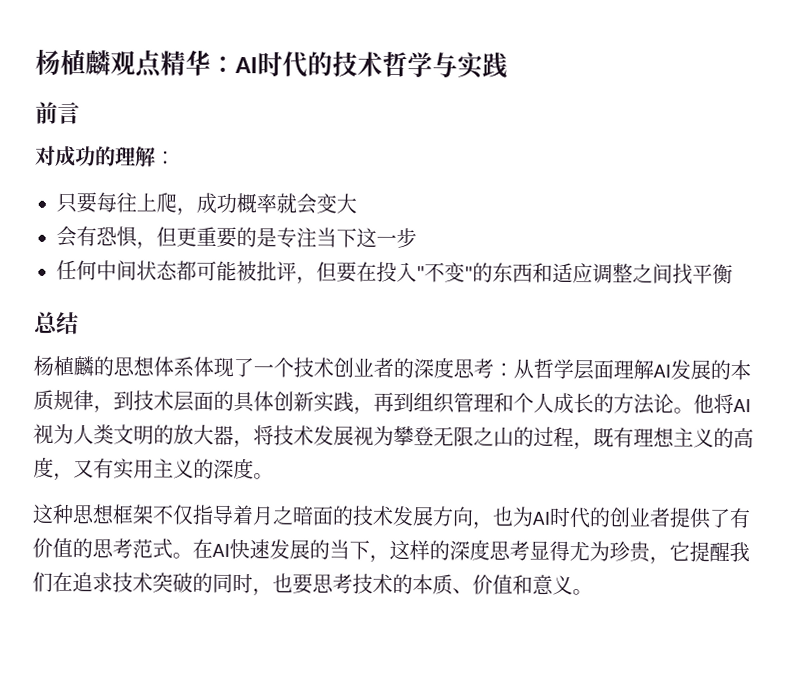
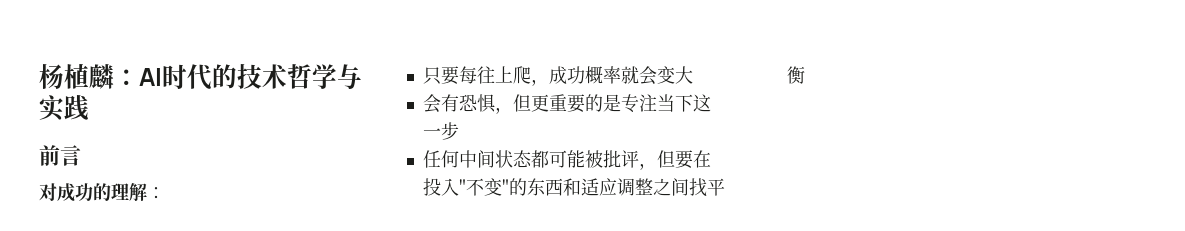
- 杨植麟观点精华：AI时代的技术哲学与实践
+ 杨植麟：AI时代的技术哲学与实践
- 总结
- 杨植麟的思想体系体现了一个技术创业者的深度思考：从哲学层面理解AI发展的本质规律，到技术层面的具体创新实践，再到组织管理和个人成长的方法论。他将AI视为人类文明的放大器，将技术发展视为攀登无限之山的过程，既有理想主义的高度，又有实用主义的深度。
- 这种思想框架不仅指导着月之暗面的技术发展方向，也为AI时代的创业者提供了有价值的思考范式。在AI快速发展的当下，这样的深度思考显得尤为珍贵，它提醒我们在追求技术突破的同时，也要思考技术的本质、价值和意义。

